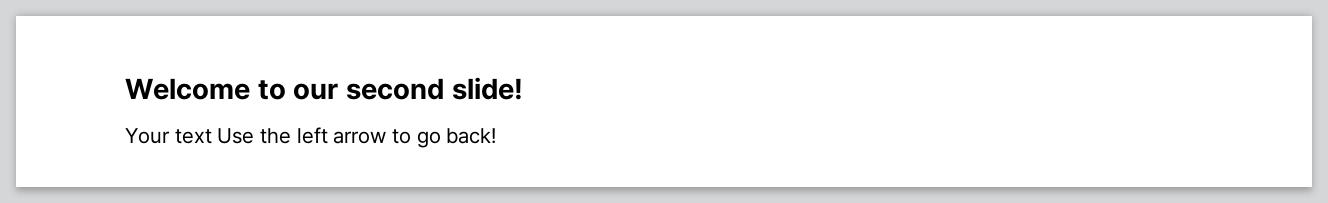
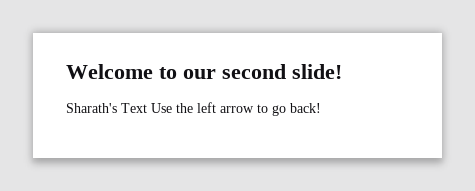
- Your text Use the left arrow to go back!
+ Sharath's Text Use the left arrow to go back!

